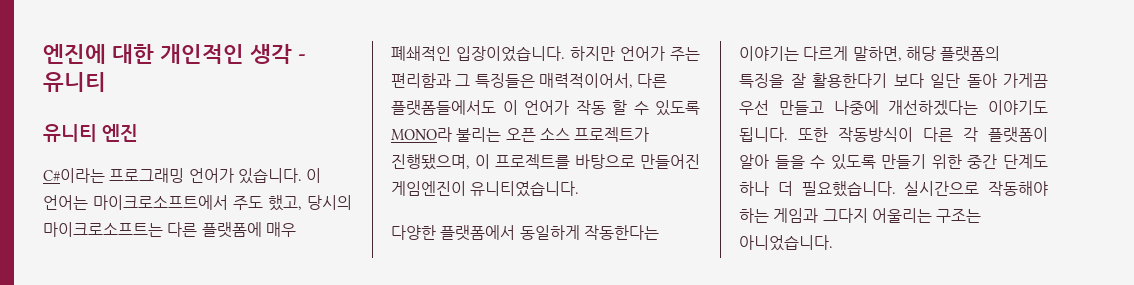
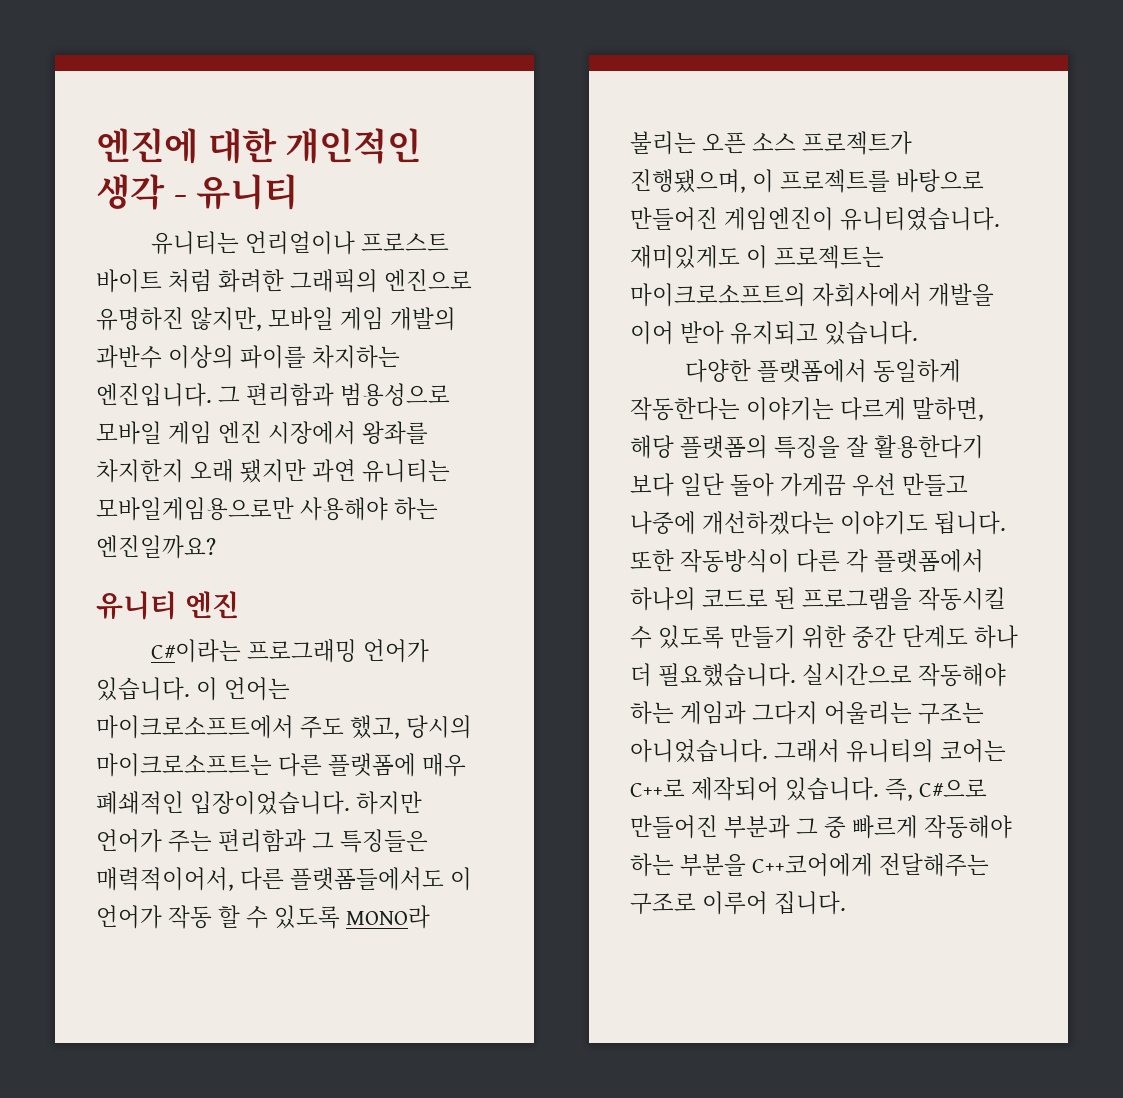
+ 유니티는 언리얼이나 프로스트 바이트 처럼 화려한 그래픽의 엔진으로 유명하진 않지만, 모바일 게임 개발의 과반수 이상의 파이를 차지하는 엔진입니다. 그 편리함과 범용성으로 모바일 게임 엔진 시장에서 왕좌를 차지한지 오래 됐지만 과연 유니티는 모바일게임용으로만 사용해야 하는 엔진일까요?
+ 재미있게도 이 프로젝트는 마이크로소프트의 자회사에서 개발을 이어 받아 유지되고 있습니다.
- 또한 작동방식이 다른 각 플랫폼이 알아 들을 수 있도록 만들기 위한 중간 단계도 하나 더 필요했습니다.
+ 또한 작동방식이 다른 각 플랫폼에서 하나의 코드로 된 프로그램을 작동시킬 수 있도록 만들기 위한 중간 단계도 하나 더 필요했습니다.
+ 그래서 유니티의 코어는 C++로 제작되어 있습니다. 즉, C#으로 만들어진 부분과 그 중 빠르게 작동해야 하는 부분을 C++코어에게 전달해주는 구조로 이루어 집니다.

